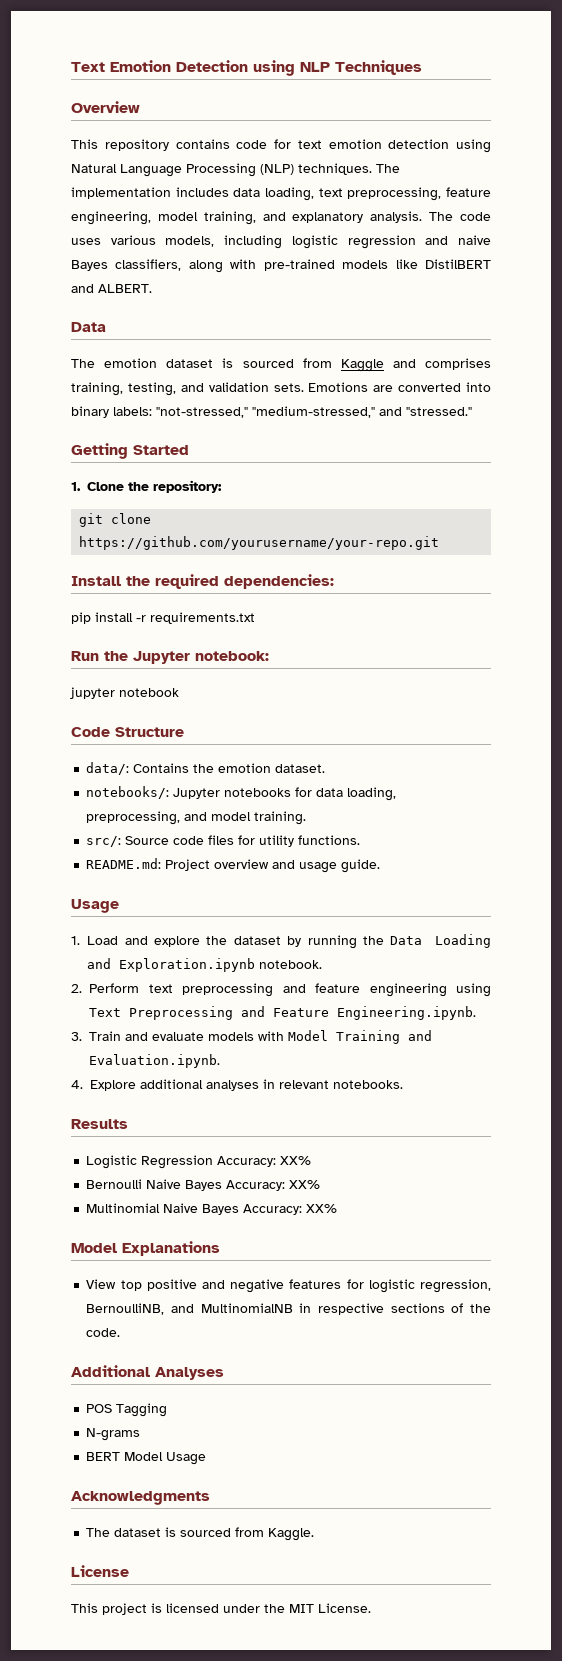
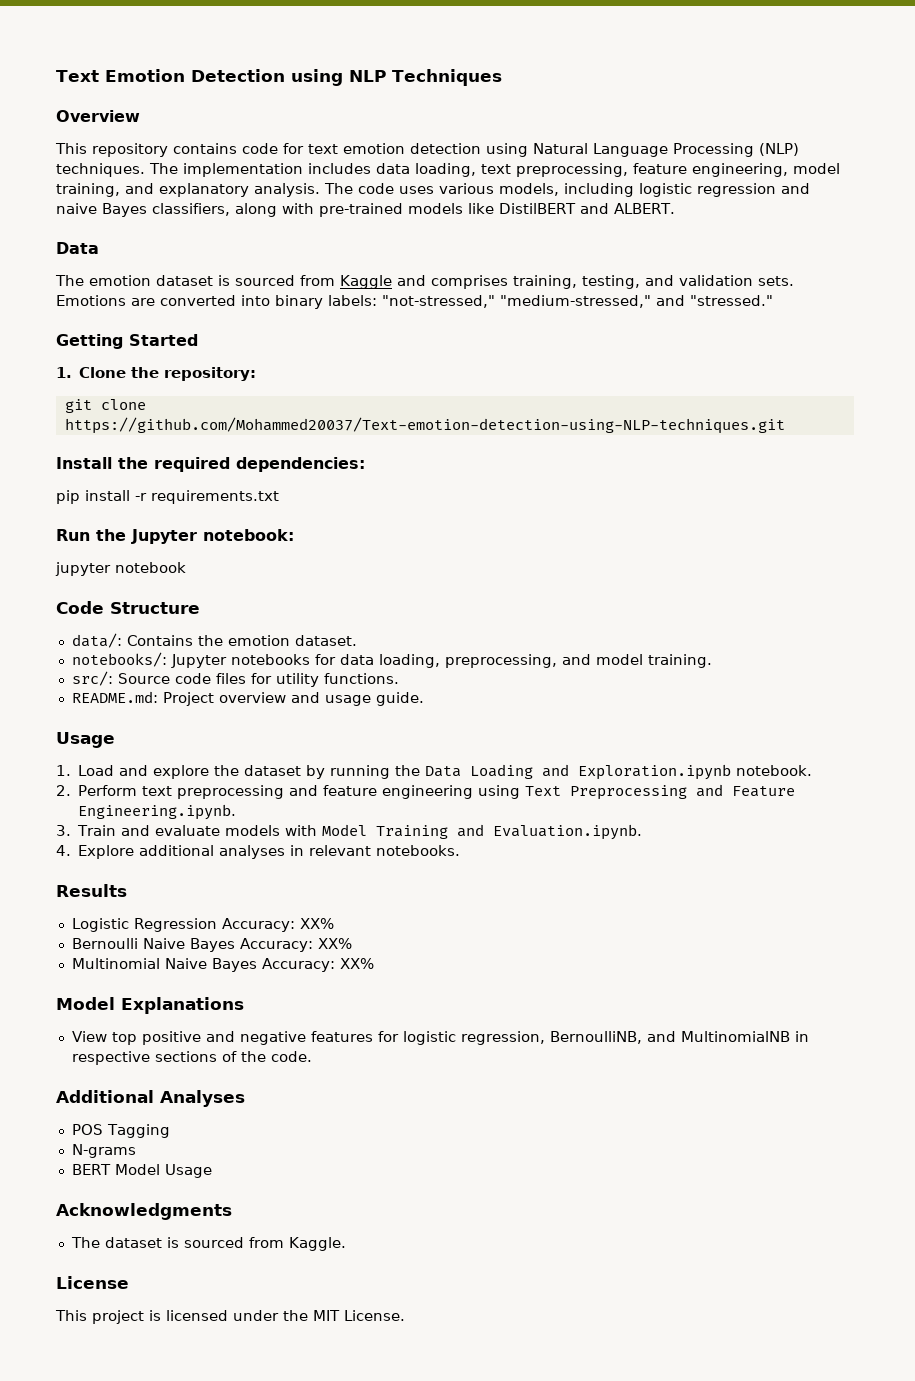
- git clone https://github.com/yourusername/your-repo.git
+ git clone https://github.com/Mohammed20037/Text-emotion-detection-using-NLP-techniques.git

